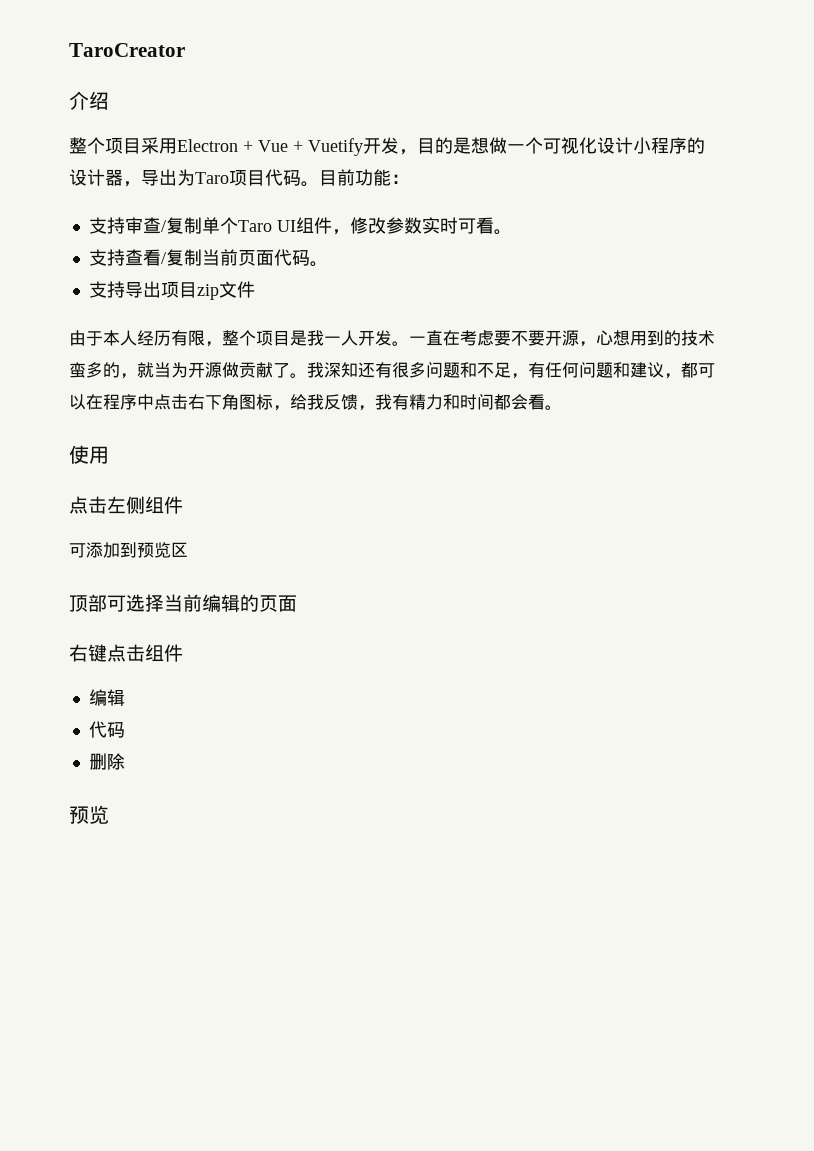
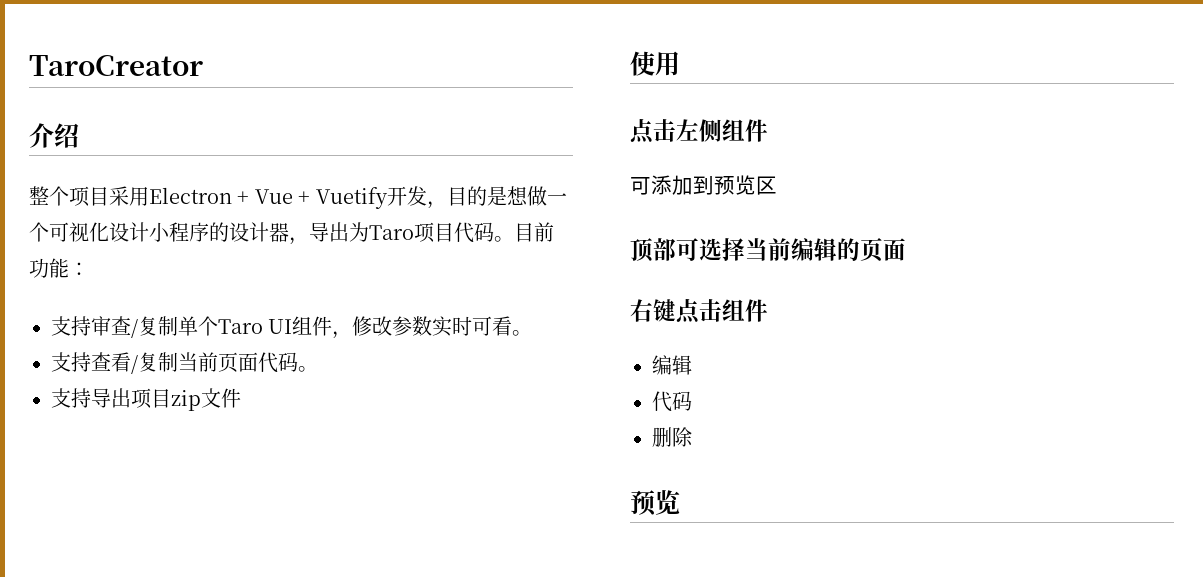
- 由于本人经历有限，整个项目是我一人开发。一直在考虑要不要开源，心想用到的技术蛮多的，就当为开源做贡献了。我深知还有很多问题和不足，有任何问题和建议，都可以在程序中点击右下角图标，给我反馈，我有精力和时间都会看。

